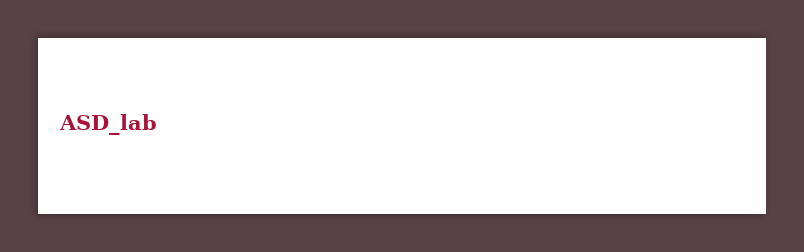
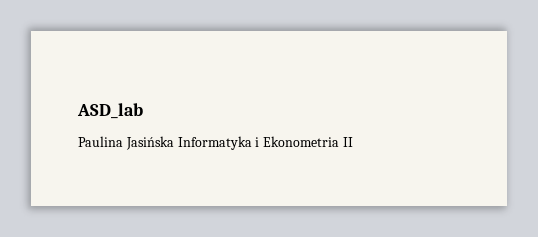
+ Paulina Jasińska Informatyka i Ekonometria II

